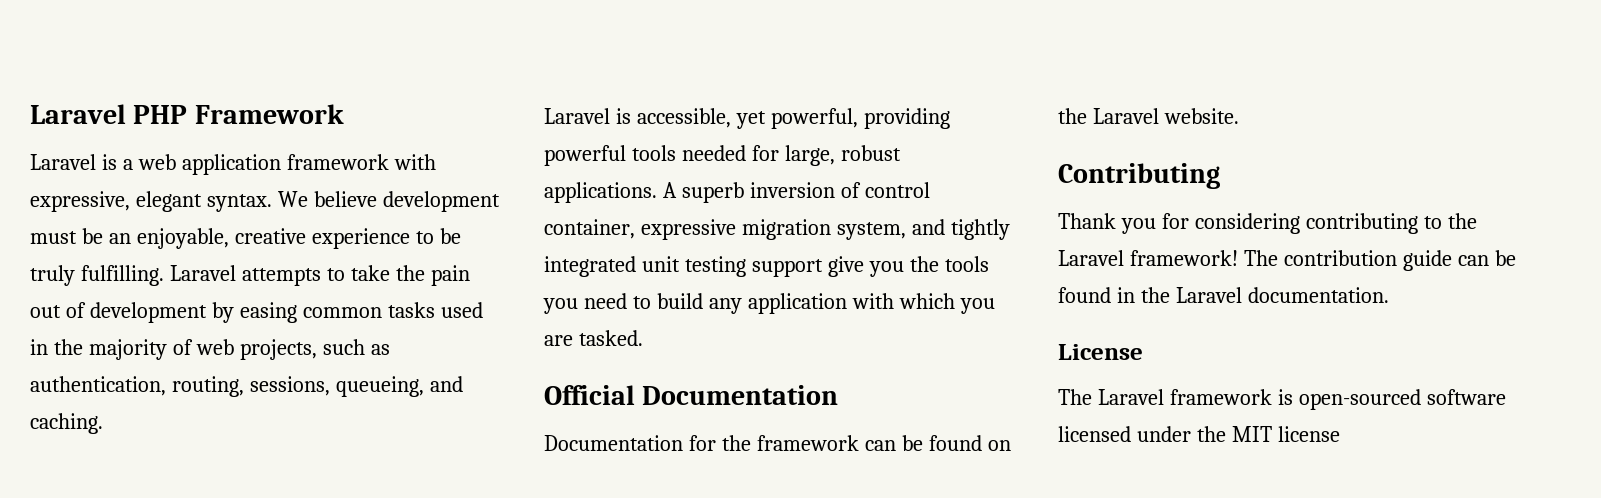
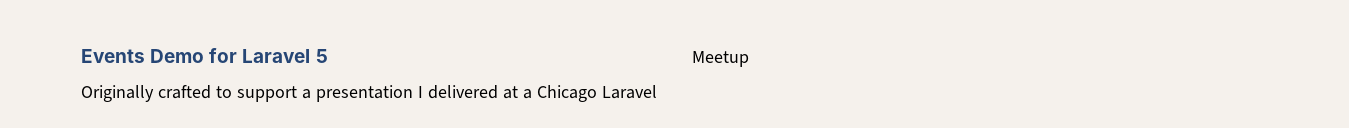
- Laravel PHP Framework
- Laravel is a web application framework with expressive, elegant syntax. We believe development must be an enjoyable, creative experience to be truly fulfilling. Laravel attempts to take the pain out of development by easing common tasks used in the majority of web projects, such as authentication, routing, sessions, queueing, and caching.
- Laravel is accessible, yet powerful, providing powerful tools needed for large, robust applications. A superb inversion of control container, expressive migration system, and tightly integrated unit testing support give you the tools you need to build any application with which you are tasked.
- Official Documentation
- Documentation for the framework can be found on the Laravel website.
- Contributing
- Thank you for considering contributing to the Laravel framework! The contribution guide can be found in the Laravel documentation.
- License
- The Laravel framework is open-sourced software licensed under the MIT license
+ Events Demo for Laravel 5
+ Originally crafted to support a presentation I delivered at a Chicago Laravel Meetup

